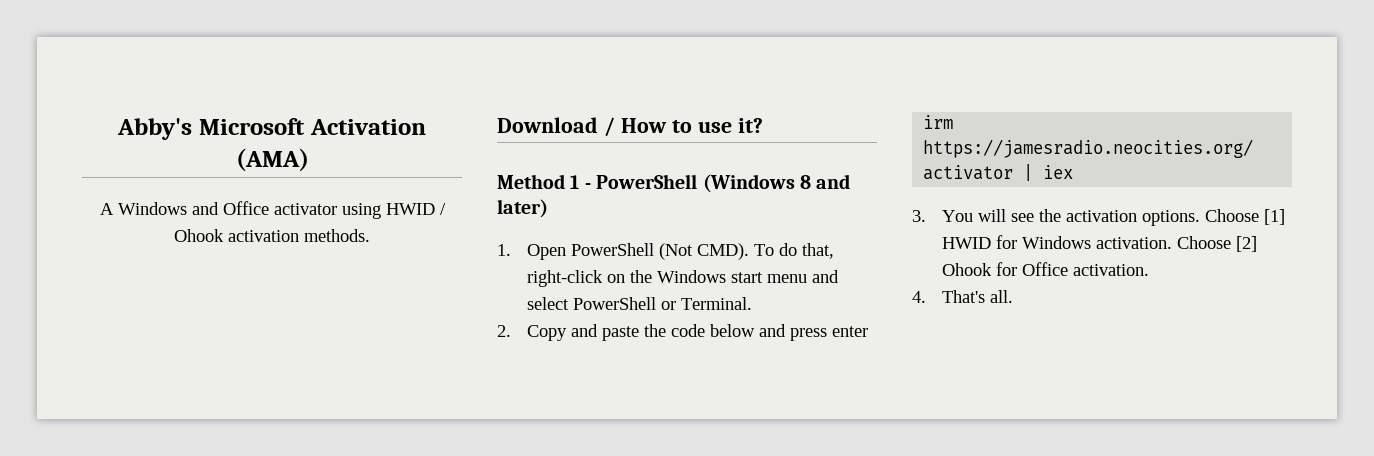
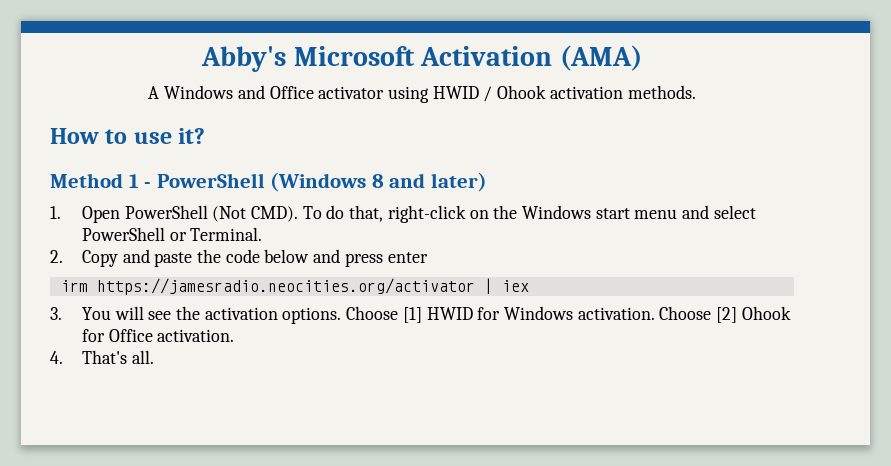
- Download / How to use it?
+ How to use it?

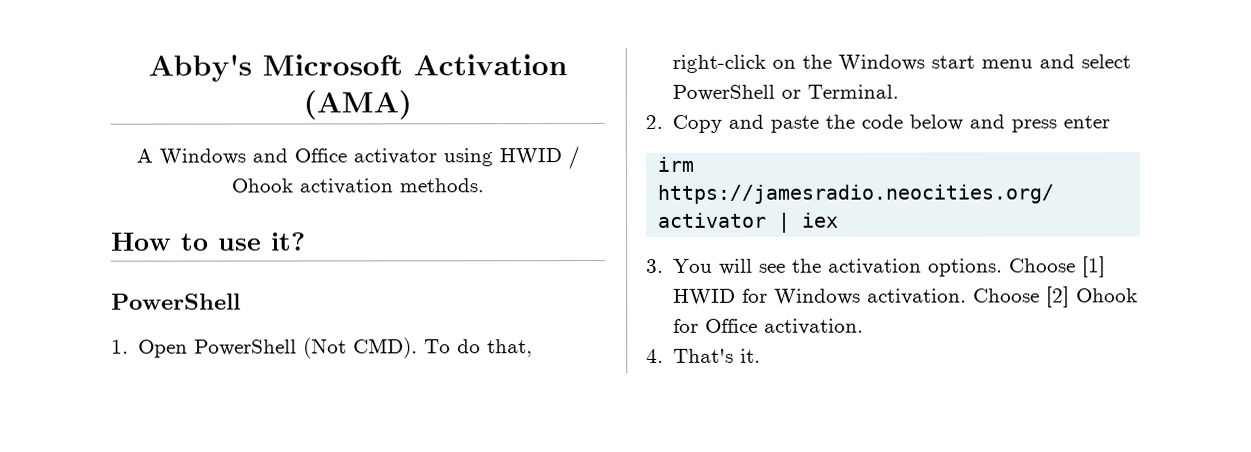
  How to use it?
- Method 1 - PowerShell (Windows 8 and later)
+ PowerShell
- 4. That's all.
+ 4. That's it.

